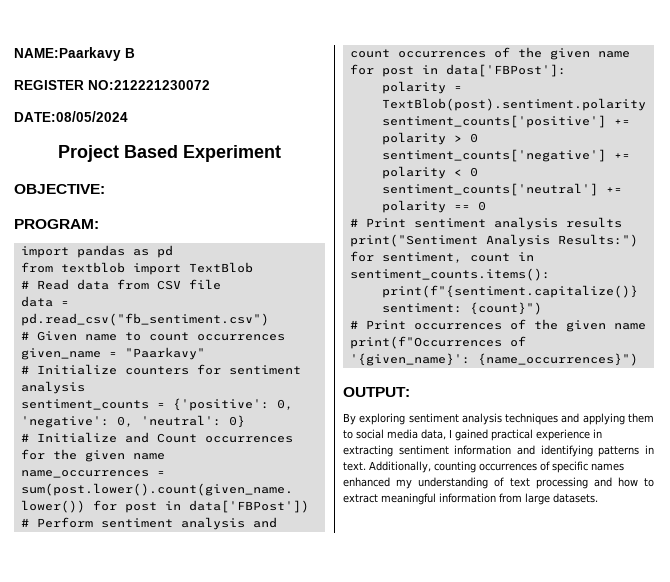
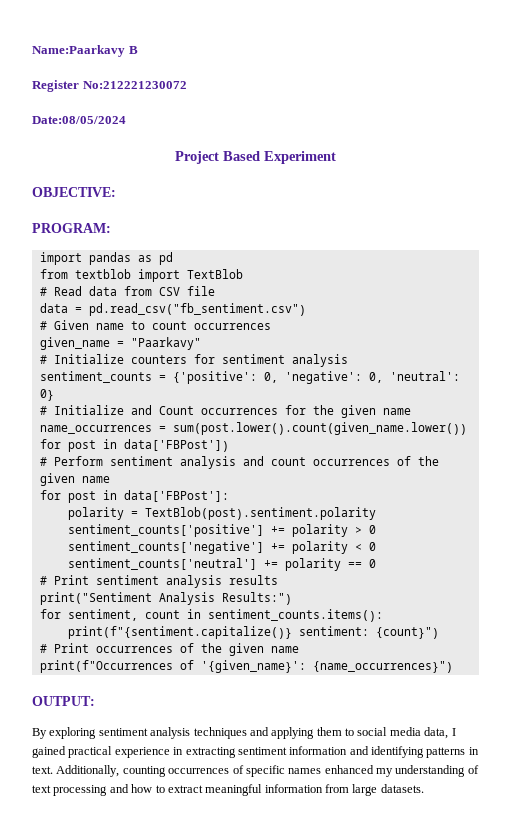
- NAME:Paarkavy B
+ Name:Paarkavy B
- REGISTER NO:212221230072
- DATE:08/05/2024
+ Register No:212221230072
+ Date:08/05/2024

